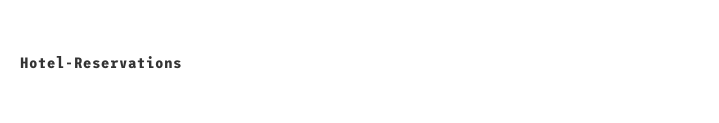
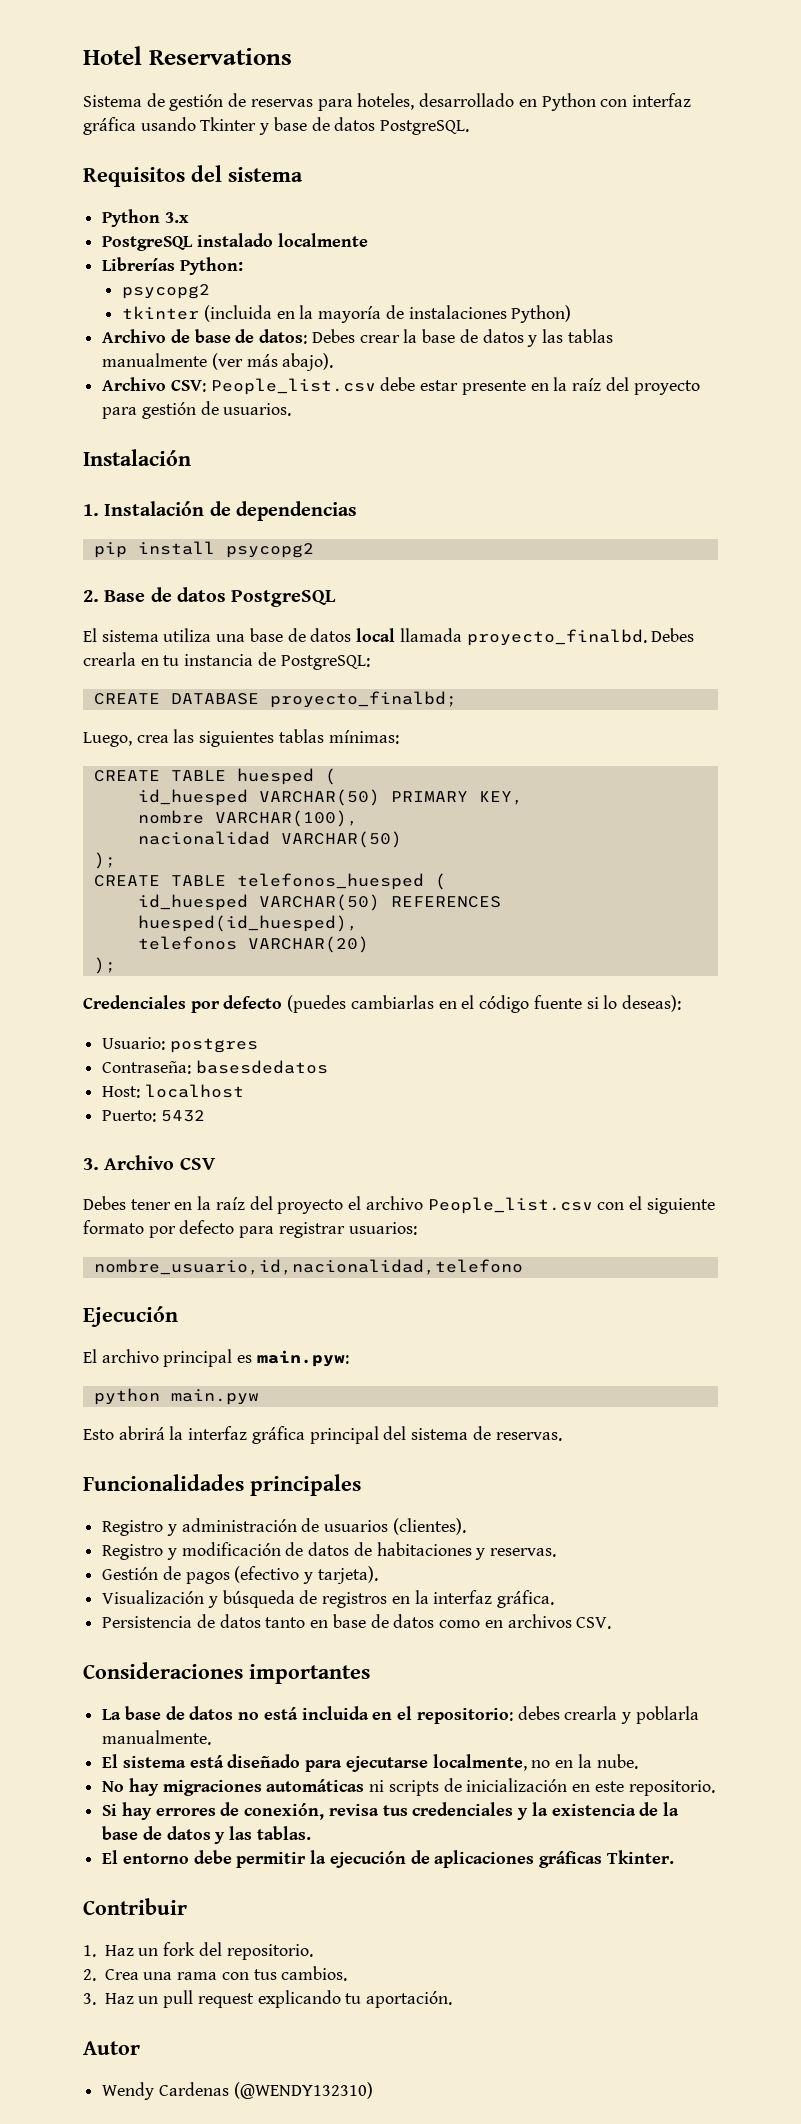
- Hotel-Reservations
+ Hotel Reservations
+ Sistema de gestión de reservas para hoteles, desarrollado en Python con interfaz gráfica usando Tkinter y base de datos PostgreSQL.
+ Requisitos del sistema
+ Python 3.x
+ PostgreSQL instalado localmente
+ Librerías Python:
+ psycopg2
+ tkinter (incluida en la mayoría de instalaciones Python)
+ Archivo de base de datos: Debes crear la base de datos y las tablas manualmente (ver más abajo).
+ Archivo CSV: People_list.csv debe estar presente en la raíz del proyecto para gestión de usuarios.
+ Instalación
+ 1. Instalación de dependencias
+ pip install psycopg2
+ 2. Base de datos PostgreSQL
+ El sistema utiliza una base de datos local llamada proyecto_finalbd. Debes crearla en tu instancia de PostgreSQL:
+ CREATE DATABASE proyecto_finalbd;
+ Luego, crea las siguientes tablas mínimas:
+ CREATE TABLE huesped (
+ id_huesped VARCHAR(50) PRIMARY KEY,
+ nombre VARCHAR(100),
+ nacionalidad VARCHAR(50)
+ );
+ CREATE TABLE telefonos_huesped (
+ id_huesped VARCHAR(50) REFERENCES huesped(id_huesped),
+ telefonos VARCHAR(20)
+ );
+ Credenciales por defecto (puedes cambiarlas en el código fuente si lo deseas):
+ Usuario: postgres
+ Contraseña: basesdedatos
+ Host: localhost
+ Puerto: 5432
+ 3. Archivo CSV
+ Debes tener en la raíz del proyecto el archivo People_list.csv con el siguiente formato por defecto para registrar usuarios:
+ nombre_usuario,id,nacionalidad,telefono
+ Ejecución
+ El archivo principal es main.pyw:
+ python main.pyw
+ Esto abrirá la interfaz gráfica principal del sistema de reservas.
+ Funcionalidades principales
+ Registro y administración de usuarios (clientes).
+ Registro y modificación de datos de habitaciones y reservas.
+ Gestión de pagos (efectivo y tarjeta).
+ Visualización y búsqueda de registros en la interfaz gráfica.
+ Persistencia de datos tanto en base de datos como en archivos CSV.
+ Consideraciones importantes
+ La base de datos no está incluida en el repositorio: debes crearla y poblarla manualmente.
+ El sistema está diseñado para ejecutarse localmente, no en la nube.
+ No hay migraciones automáticas ni scripts de inicialización en este repositorio.
+ Si hay errores de conexión, revisa tus credenciales y la existencia de la base de datos y las tablas.
+ El entorno debe permitir la ejecución de aplicaciones gráficas Tkinter.
+ Contribuir
+ 1. Haz un fork del repositorio.
+ 2. Crea una rama con tus cambios.
+ 3. Haz un pull request explicando tu aportación.
+ Autor
+ Wendy Cardenas (@WENDY132310)

